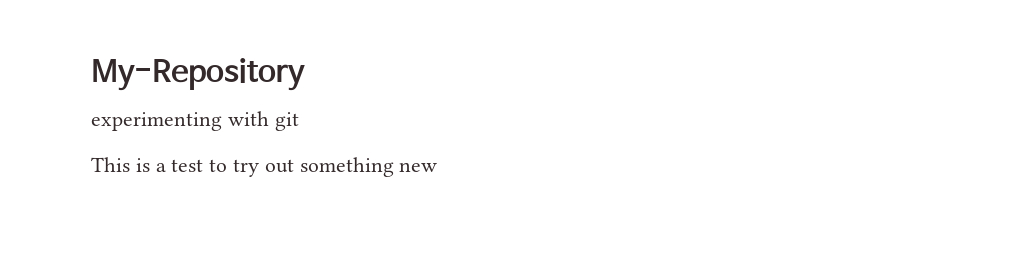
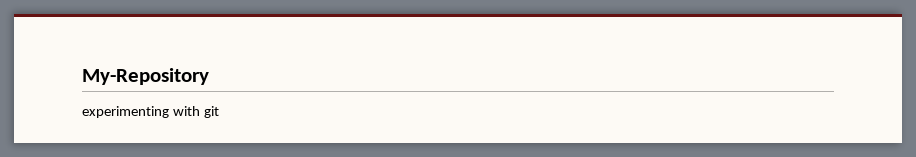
- This is a test to try out something new

